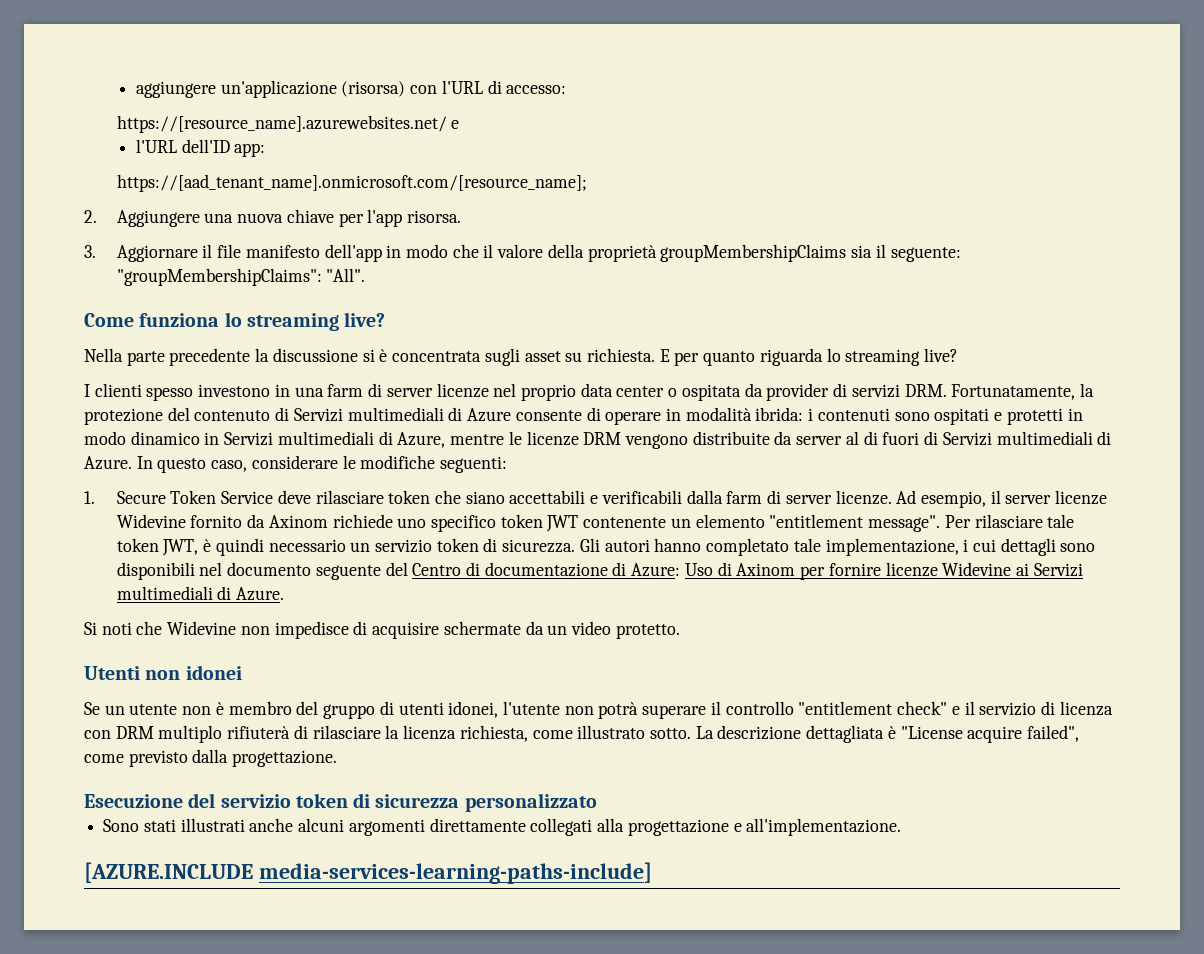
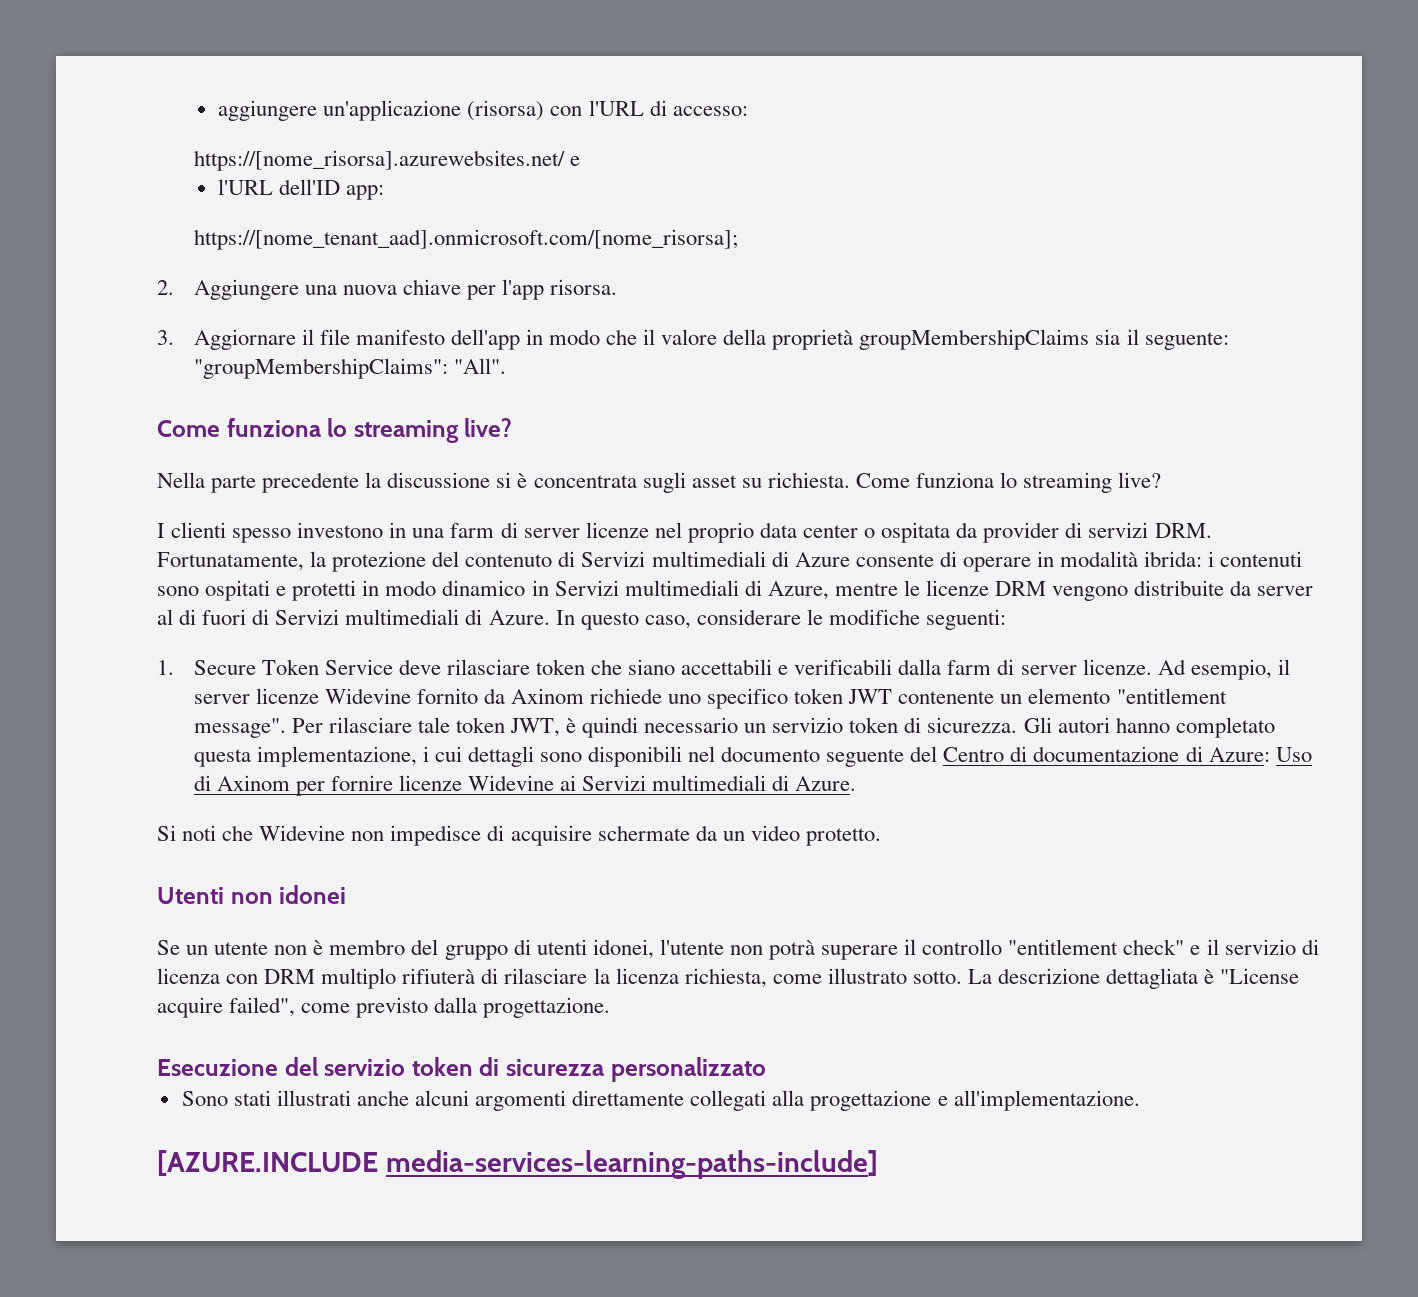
- https://[resource_name].azurewebsites.net/ e
+ https://[nome_risorsa].azurewebsites.net/ e
- https://[aad_tenant_name].onmicrosoft.com/[resource_name];
+ https://[nome_tenant_aad].onmicrosoft.com/[nome_risorsa];
- Nella parte precedente la discussione si è concentrata sugli asset su richiesta. E per quanto riguarda lo streaming live?
+ Nella parte precedente la discussione si è concentrata sugli asset su richiesta. Come funziona lo streaming live?
- Gli autori hanno completato tale implementazione, i cui dettagli sono disponibili nel documento seguente del Centro di documentazione di Azure: Uso di Axinom per fornire licenze Widevine ai Servizi multimediali di Azure.
+ Gli autori hanno completato questa implementazione, i cui dettagli sono disponibili nel documento seguente del Centro di documentazione di Azure: Uso di Axinom per fornire licenze Widevine ai Servizi multimediali di Azure.

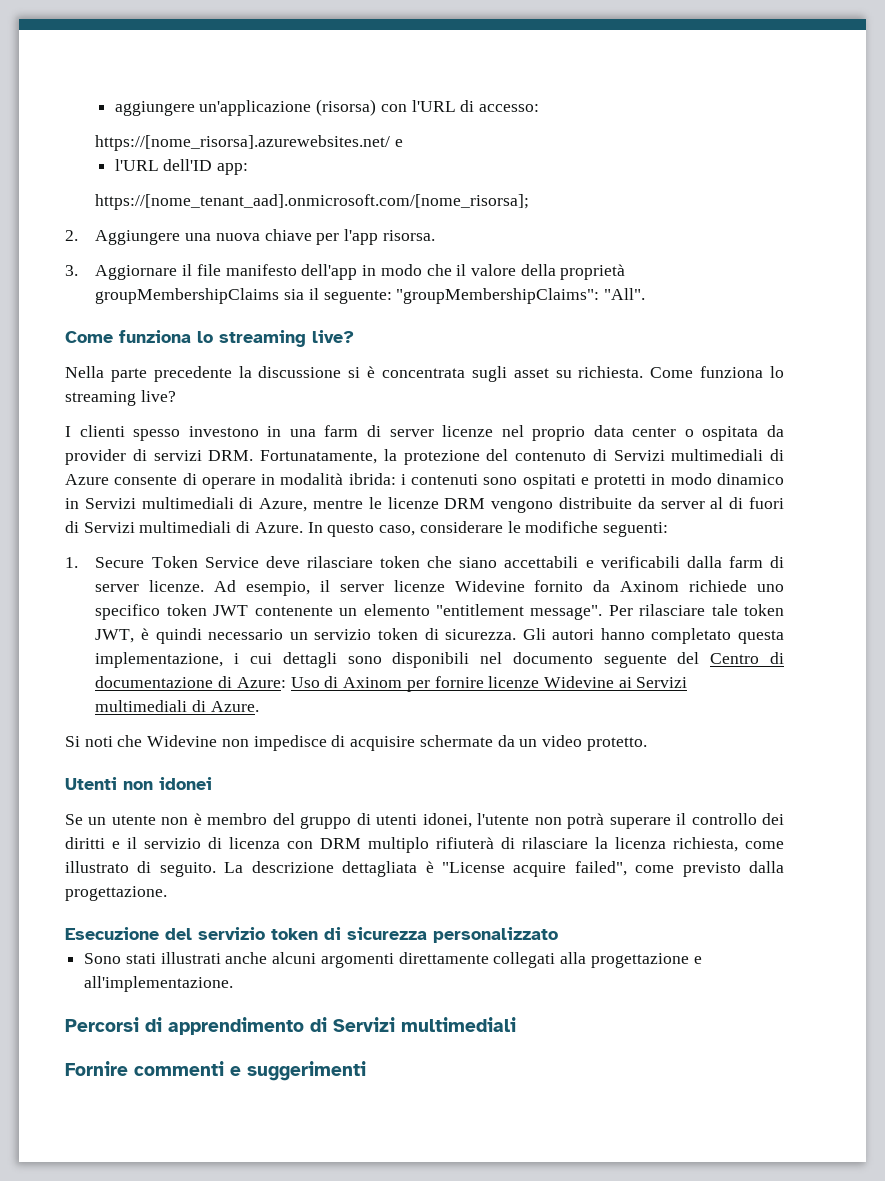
- Se un utente non è membro del gruppo di utenti idonei, l'utente non potrà superare il controllo "entitlement check" e il servizio di licenza con DRM multiplo rifiuterà di rilasciare la licenza richiesta, come illustrato sotto.
+ Se un utente non è membro del gruppo di utenti idonei, l'utente non potrà superare il controllo dei diritti e il servizio di licenza con DRM multiplo rifiuterà di rilasciare la licenza richiesta, come illustrato di seguito.
- [AZURE.INCLUDE media-services-learning-paths-include]
+ Percorsi di apprendimento di Servizi multimediali
+ Fornire commenti e suggerimenti

